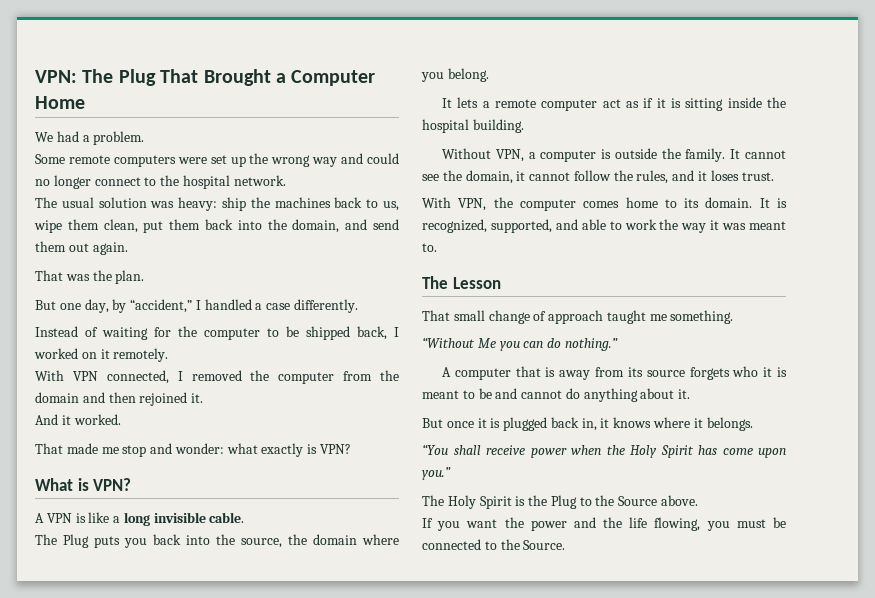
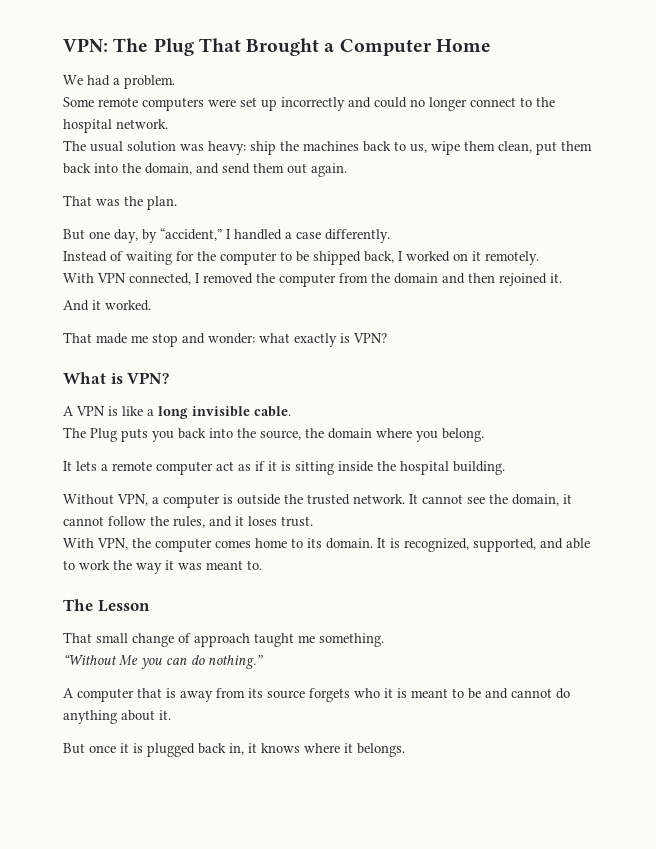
- Some remote computers were set up the wrong way and could no longer connect to the hospital network.
+ Some remote computers were set up incorrectly and could no longer connect to the hospital network.
- Without VPN, a computer is outside the family.
+ Without VPN, a computer is outside the trusted network.
- “You shall receive power when the Holy Spirit has come upon you.”
- The Holy Spirit is the Plug to the Source above.
- If you want the power and the life flowing, you must be connected to the Source.

